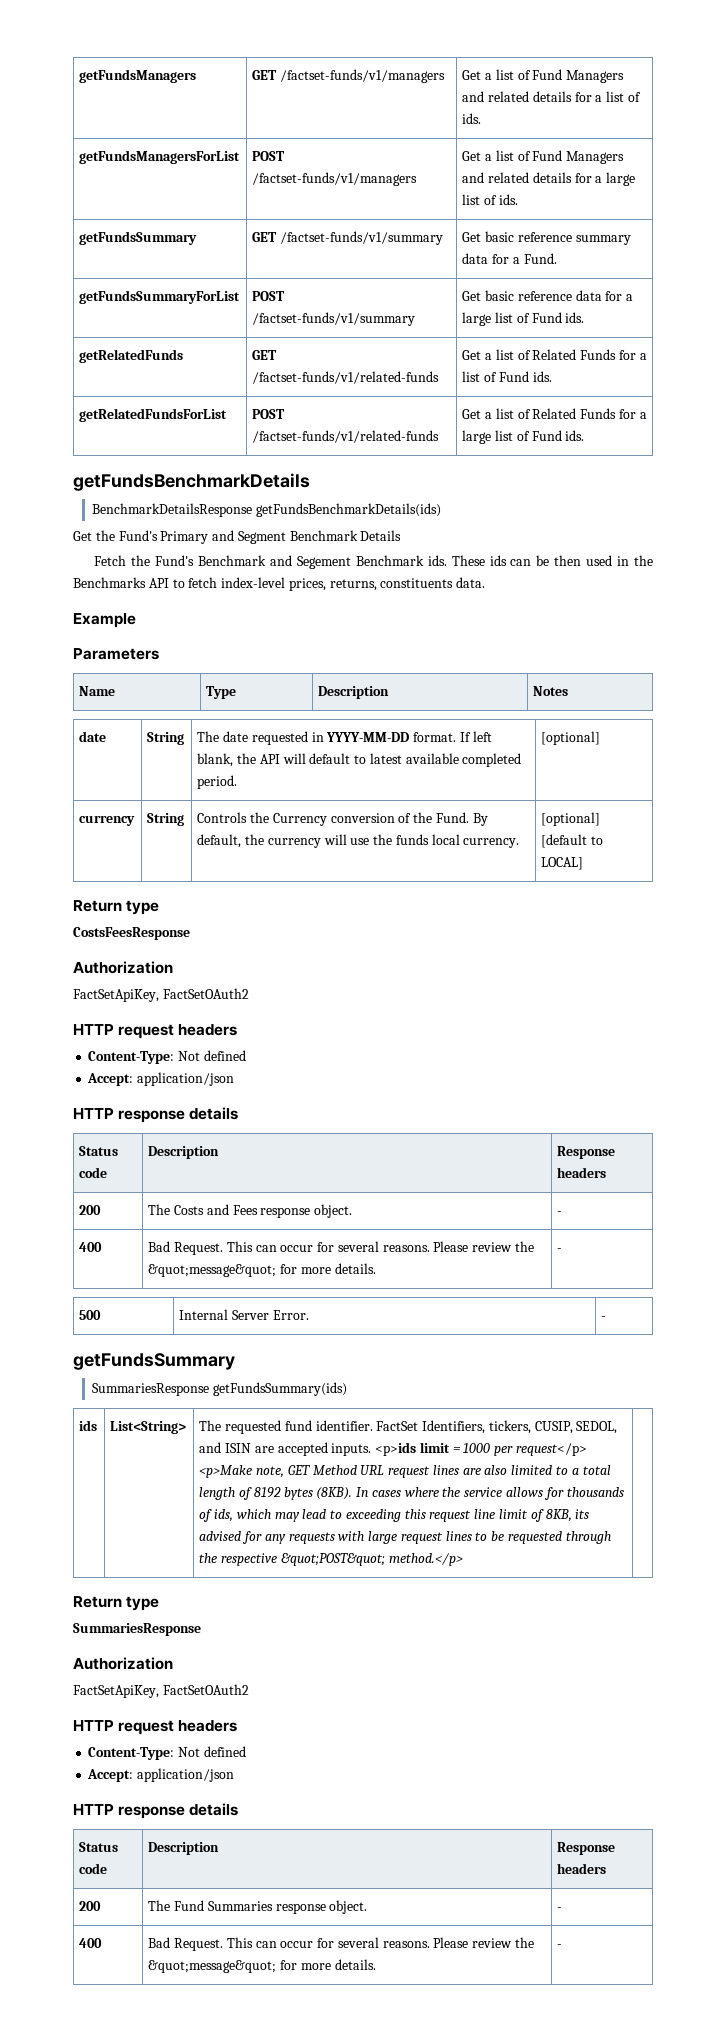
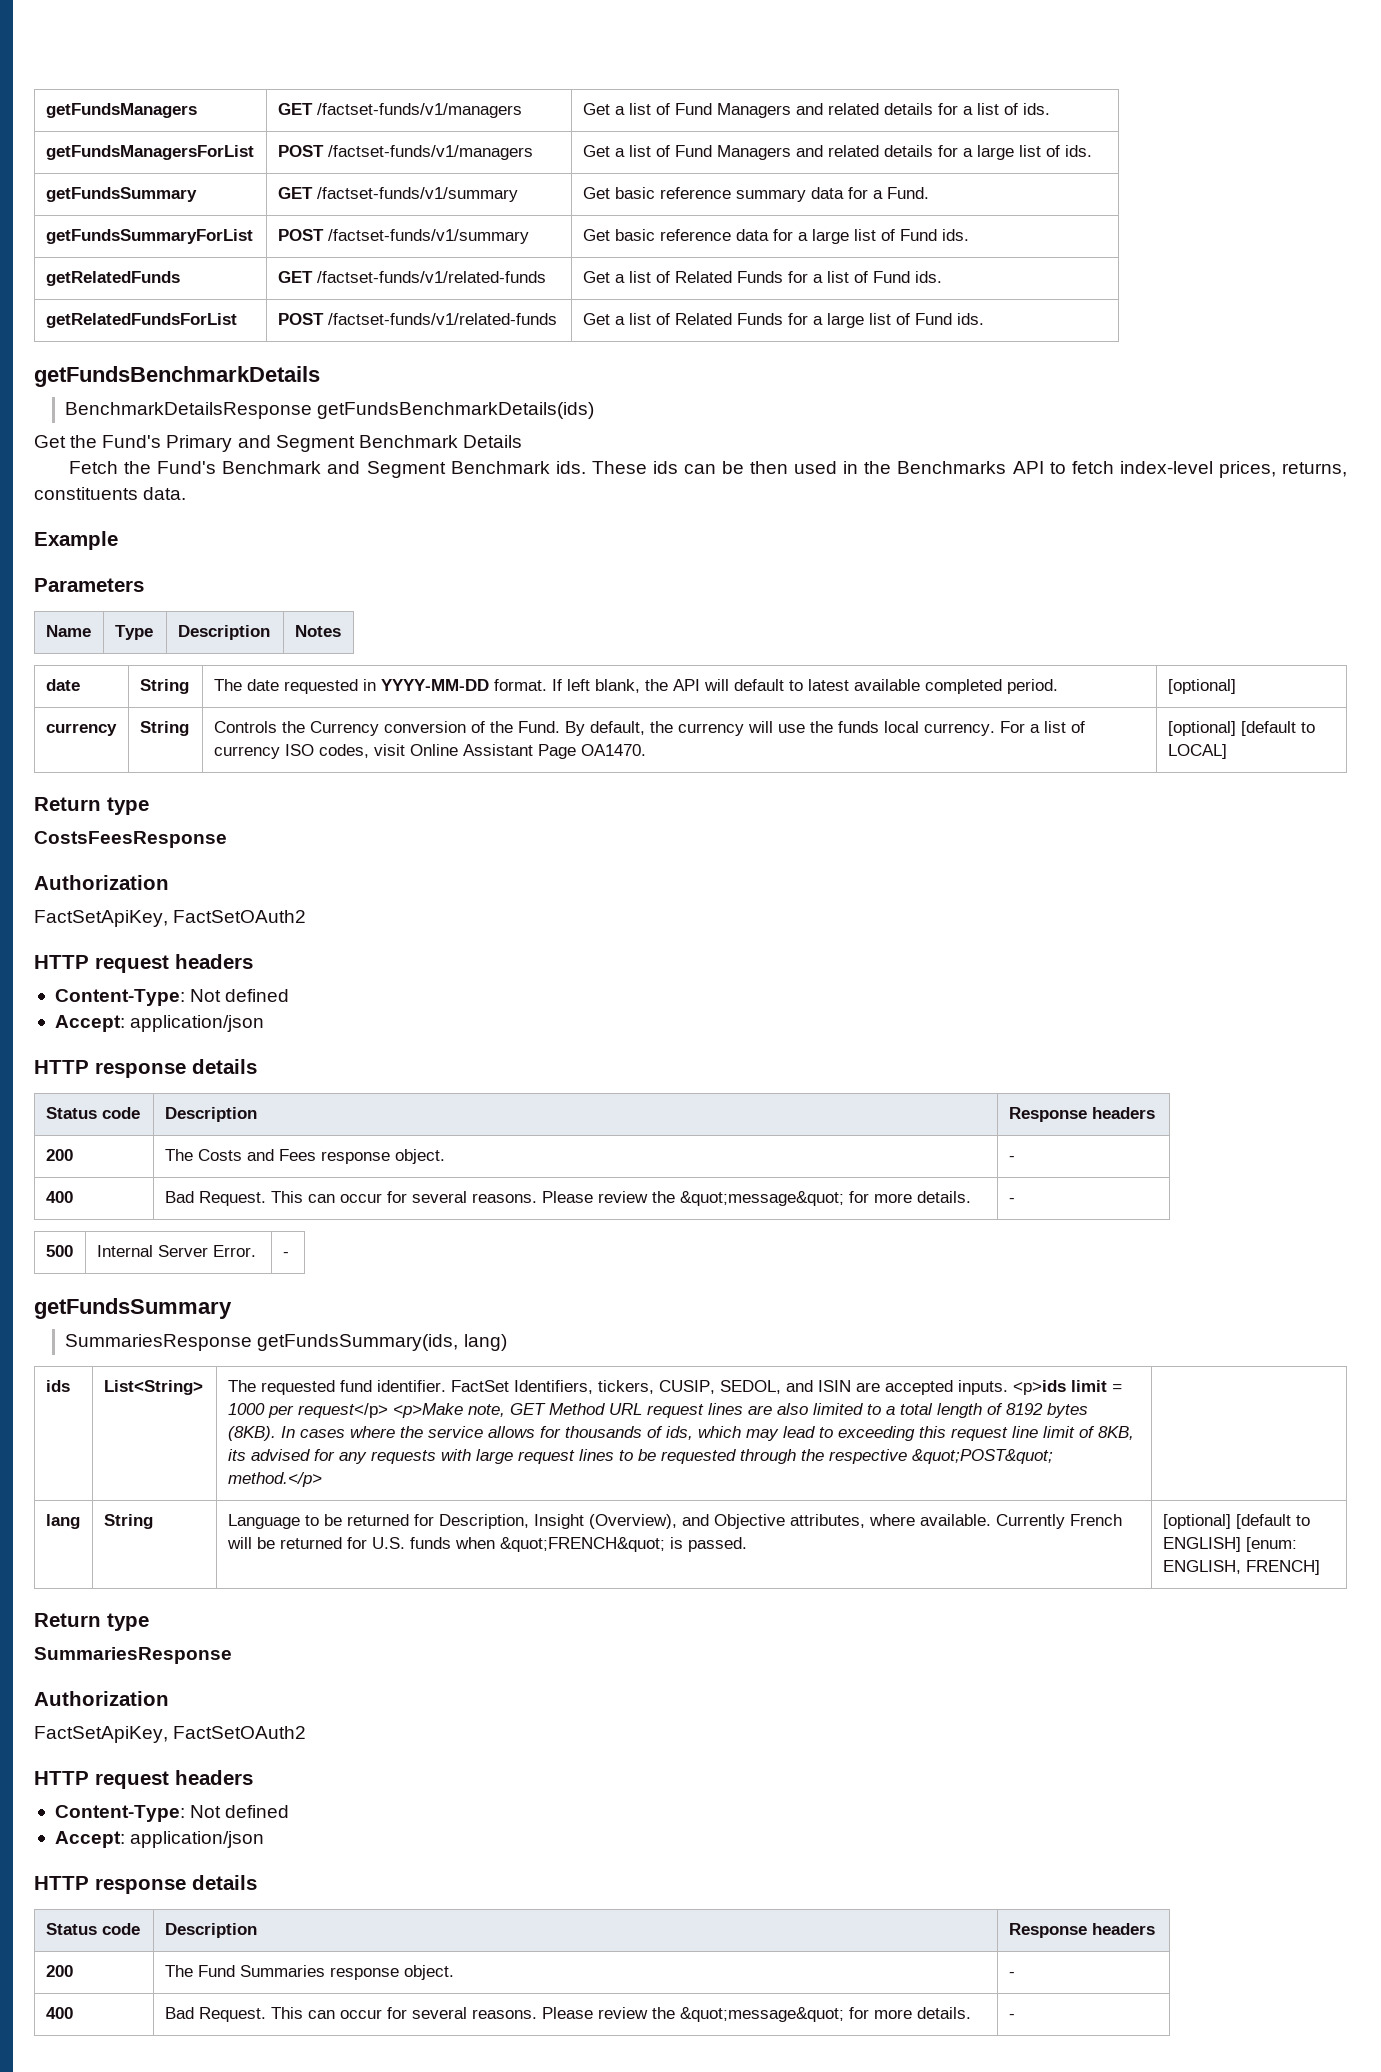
- Fetch the Fund's Benchmark and Segement Benchmark ids.
+ Fetch the Fund's Benchmark and Segment Benchmark ids.
- currency | String | Controls the Currency conversion of the Fund. By default, the currency will use the funds local currency. | [optional] [default to LOCAL]
+ currency | String | Controls the Currency conversion of the Fund. By default, the currency will use the funds local currency. For a list of currency ISO codes, visit Online Assistant Page OA1470. | [optional] [default to LOCAL]
- SummariesResponse getFundsSummary(ids)
+ SummariesResponse getFundsSummary(ids, lang)
+ lang | String | Language to be returned for Description, Insight (Overview), and Objective attributes, where available. Currently French will be returned for U.S. funds when &quot;FRENCH&quot; is passed. | [optional] [default to ENGLISH] [enum: ENGLISH, FRENCH]

